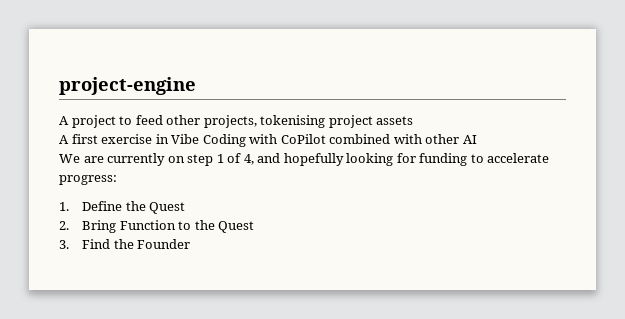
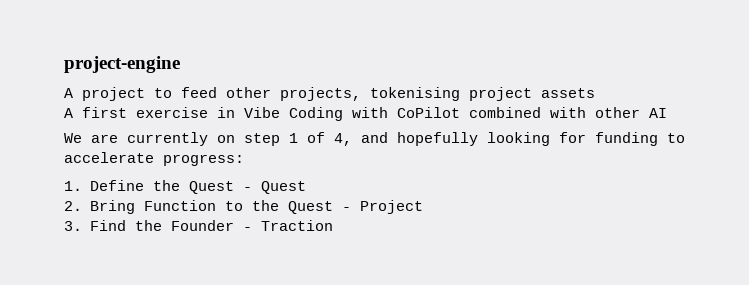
- 1. Define the Quest
+ 1. Define the Quest - Quest
- 2. Bring Function to the Quest
+ 2. Bring Function to the Quest - Project
- 3. Find the Founder
+ 3. Find the Founder - Traction

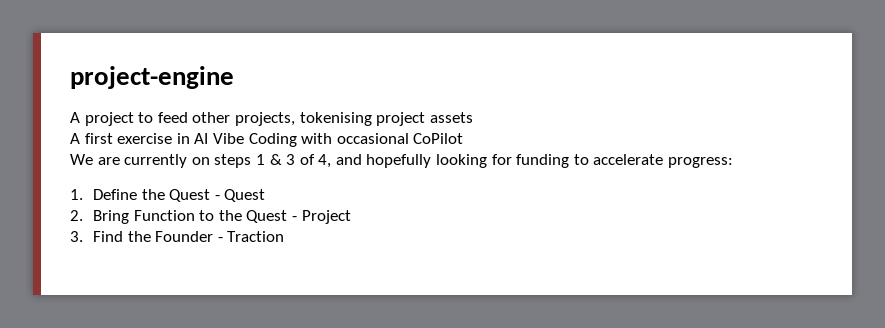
- A first exercise in Vibe Coding with CoPilot combined with other AI
+ A first exercise in AI Vibe Coding with occasional CoPilot
- We are currently on step 1 of 4, and hopefully looking for funding to accelerate progress:
+ We are currently on steps 1 & 3 of 4, and hopefully looking for funding to accelerate progress:

